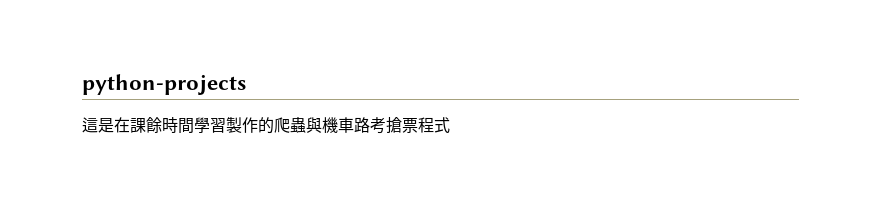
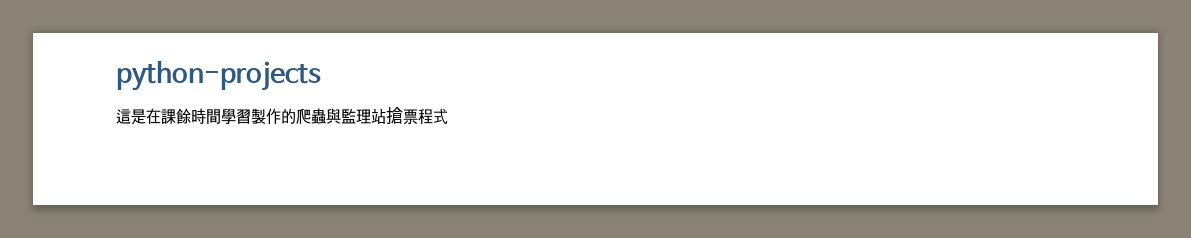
- 這是在課餘時間學習製作的爬蟲與機車路考搶票程式
+ 這是在課餘時間學習製作的爬蟲與監理站搶票程式

